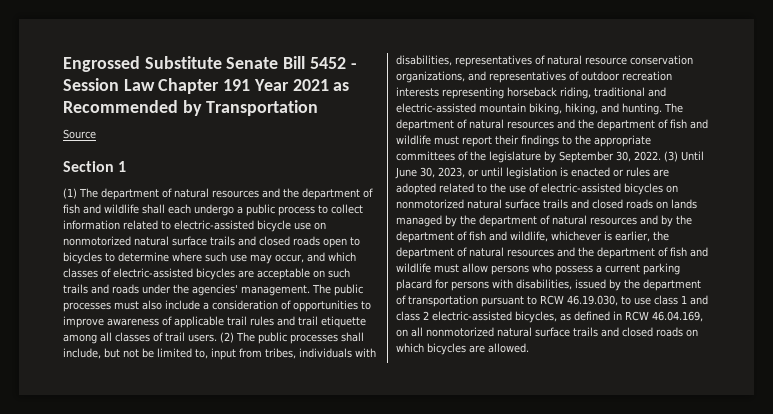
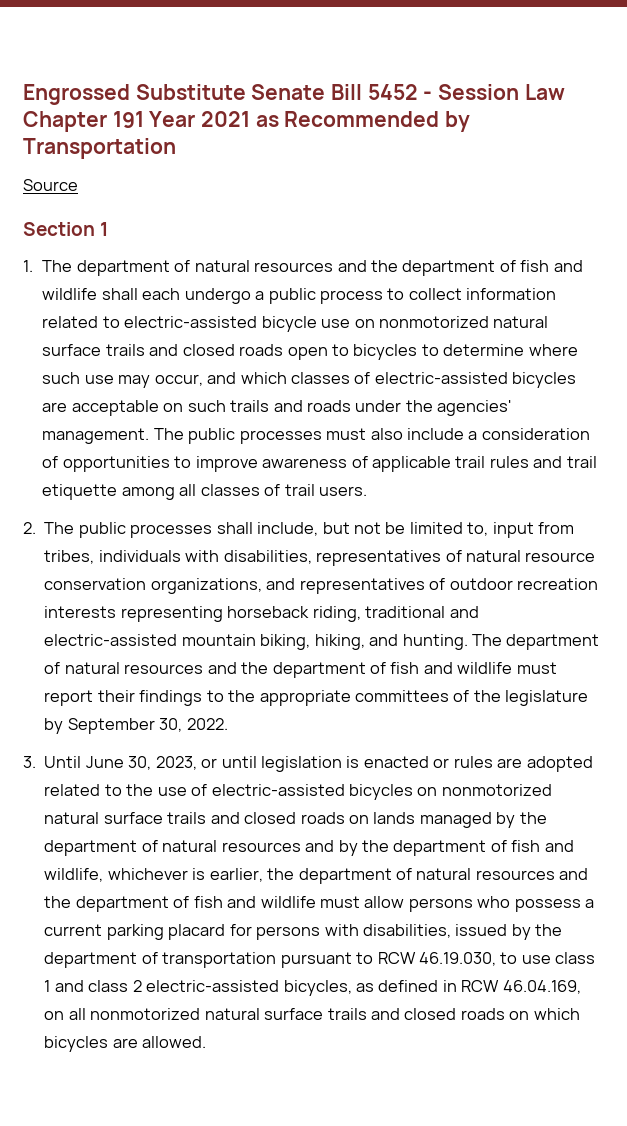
- (1) The department of natural resources and the department of fish and wildlife shall each undergo a public process to collect information related to electric-assisted bicycle use on nonmotorized natural surface trails and closed roads open to bicycles to determine where such use may occur, and which classes of electric-assisted bicycles are acceptable on such trails and roads under the agencies' management.
+ 1. The department of natural resources and the department of fish and wildlife shall each undergo a public process to collect information related to electric-assisted bicycle use on nonmotorized natural surface trails and closed roads open to bicycles to determine where such use may occur, and which classes of electric-assisted bicycles are acceptable on such trails and roads under the agencies' management.
- The public processes must also include a consideration of opportunities to improve awareness of applicable trail rules and trail etiquette among all classes of trail users. (2) The public processes shall include, but not be limited to, input from tribes, individuals with disabilities, representatives of natural resource conservation organizations, and representatives of outdoor recreation interests representing horseback riding, traditional and electric-assisted mountain biking, hiking, and hunting.
+ The public processes must also include a consideration of opportunities to improve awareness of applicable trail rules and trail etiquette among all classes of trail users.
+ 2. The public processes shall include, but not be limited to, input from tribes, individuals with disabilities, representatives of natural resource conservation organizations, and representatives of outdoor recreation interests representing horseback riding, traditional and electric-assisted mountain biking, hiking, and hunting.
- The department of natural resources and the department of fish and wildlife must report their findings to the appropriate committees of the legislature by September 30, 2022. (3) Until June 30, 2023, or until legislation is enacted or rules are adopted related to the use of electric-assisted bicycles on nonmotorized natural surface trails and closed roads on lands managed by the department of natural resources and by the department of fish and wildlife, whichever is earlier, the department of natural resources and the department of fish and wildlife must allow persons who possess a current parking placard for persons with disabilities, issued by the department of transportation pursuant to RCW 46.19.030, to use class 1 and class 2 electric-assisted bicycles, as defined in RCW 46.04.169, on all nonmotorized natural surface trails and closed roads on which bicycles are allowed.
+ The department of natural resources and the department of fish and wildlife must report their findings to the appropriate committees of the legislature by September 30, 2022.
+ 3. Until June 30, 2023, or until legislation is enacted or rules are adopted related to the use of electric-assisted bicycles on nonmotorized natural surface trails and closed roads on lands managed by the department of natural resources and by the department of fish and wildlife, whichever is earlier, the department of natural resources and the department of fish and wildlife must allow persons who possess a current parking placard for persons with disabilities, issued by the department of transportation pursuant to RCW 46.19.030, to use class 1 and class 2 electric-assisted bicycles, as defined in RCW 46.04.169, on all nonmotorized natural surface trails and closed roads on which bicycles are allowed.

